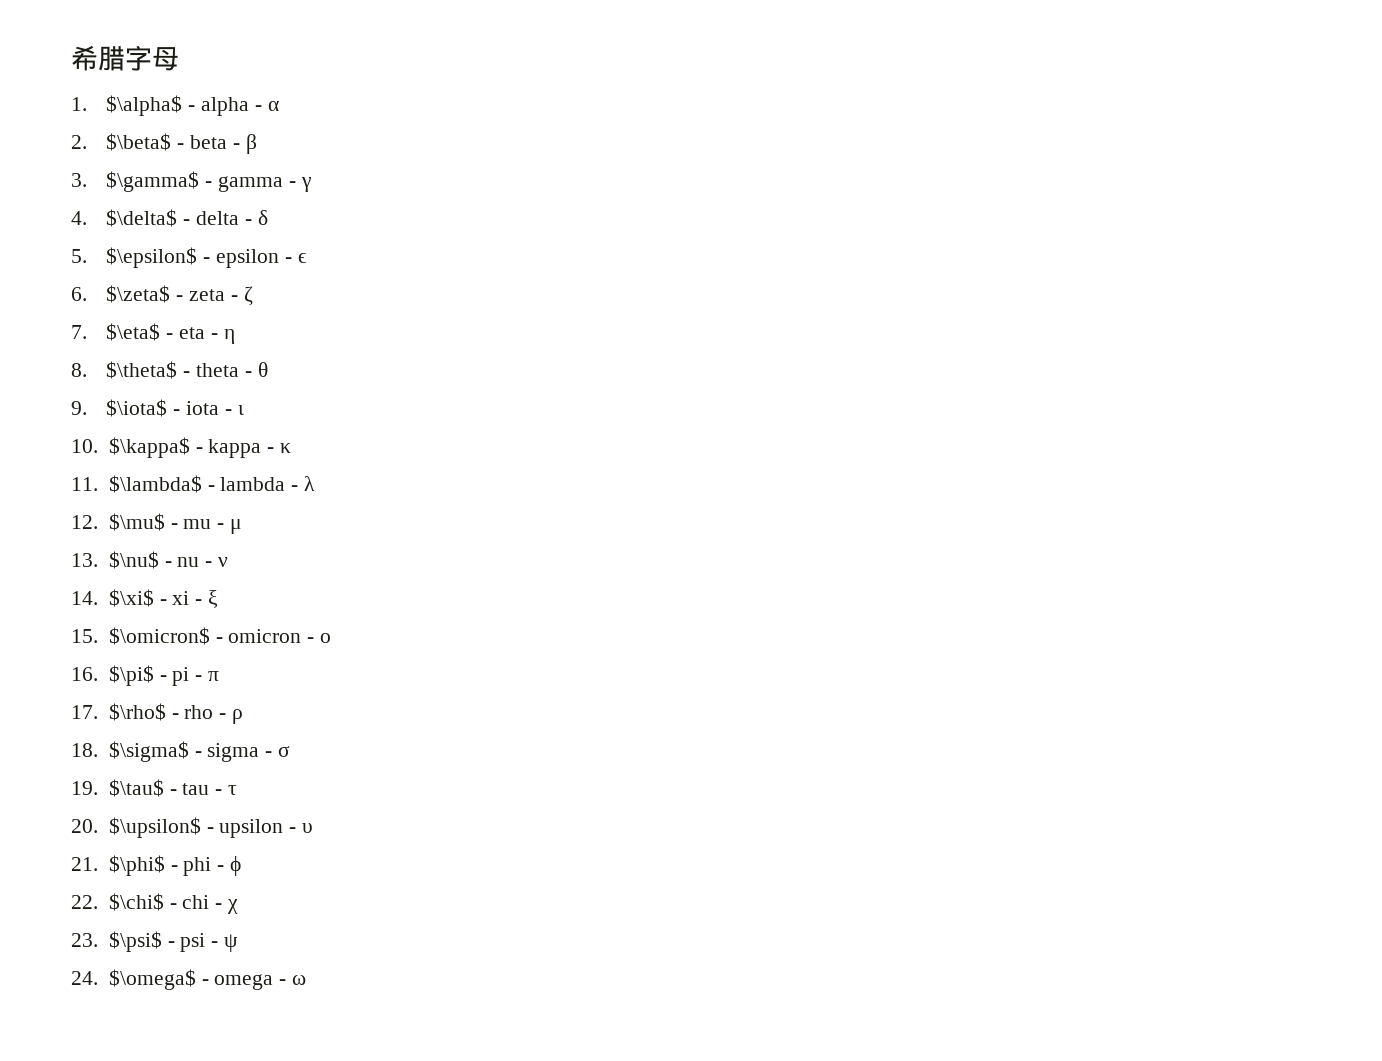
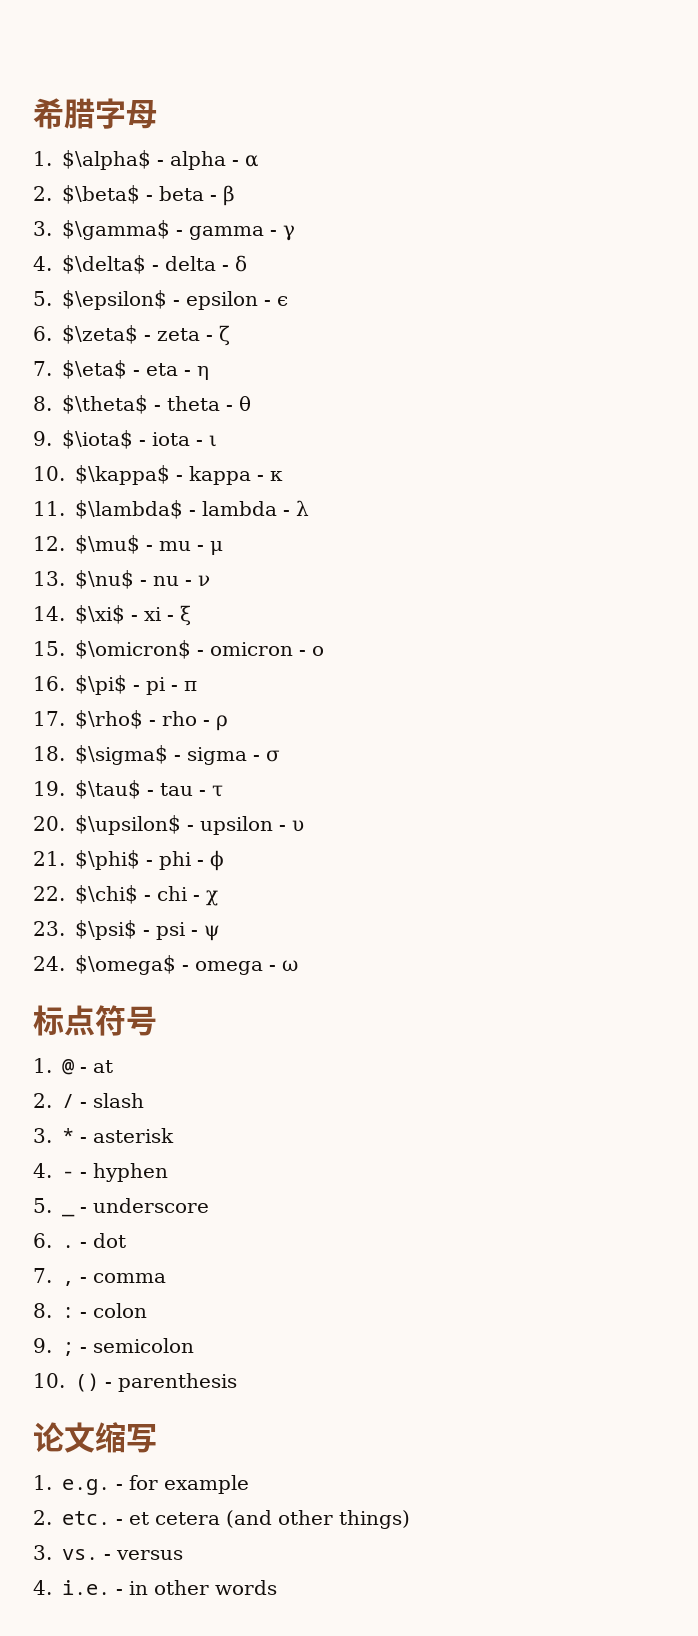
+ 标点符号
+ 1. @ - at
+ 2. / - slash
+ 3. * - asterisk
+ 4. - - hyphen
+ 5. _ - underscore
+ 6. . - dot
+ 7. , - comma
+ 8. : - colon
+ 9. ; - semicolon
+ 10. () - parenthesis
+ 论文缩写
+ 1. e.g. - for example
+ 2. etc. - et cetera (and other things)
+ 3. vs. - versus
+ 4. i.e. - in other words

